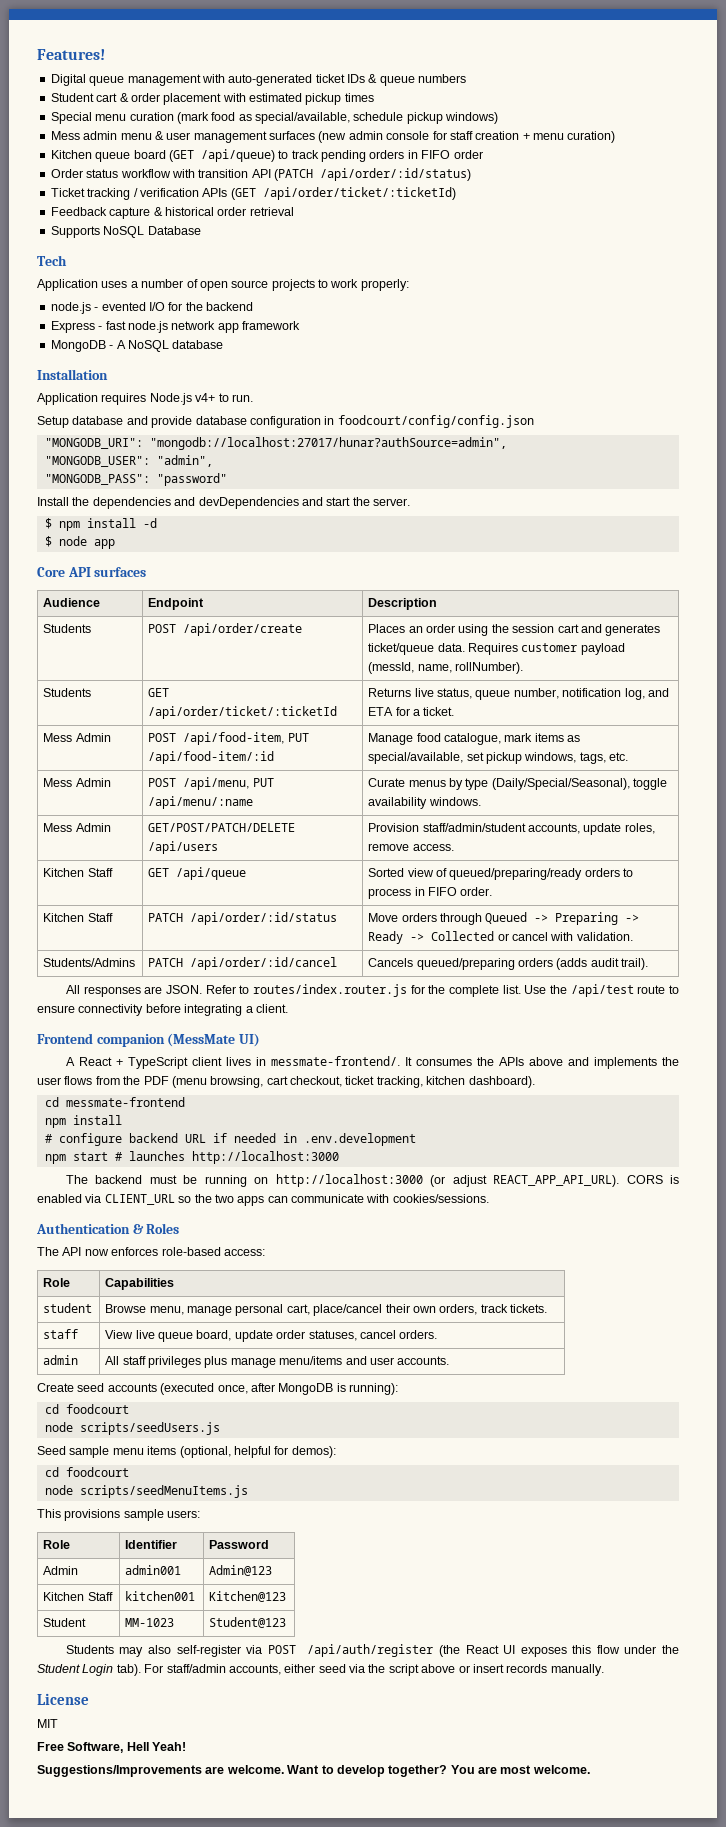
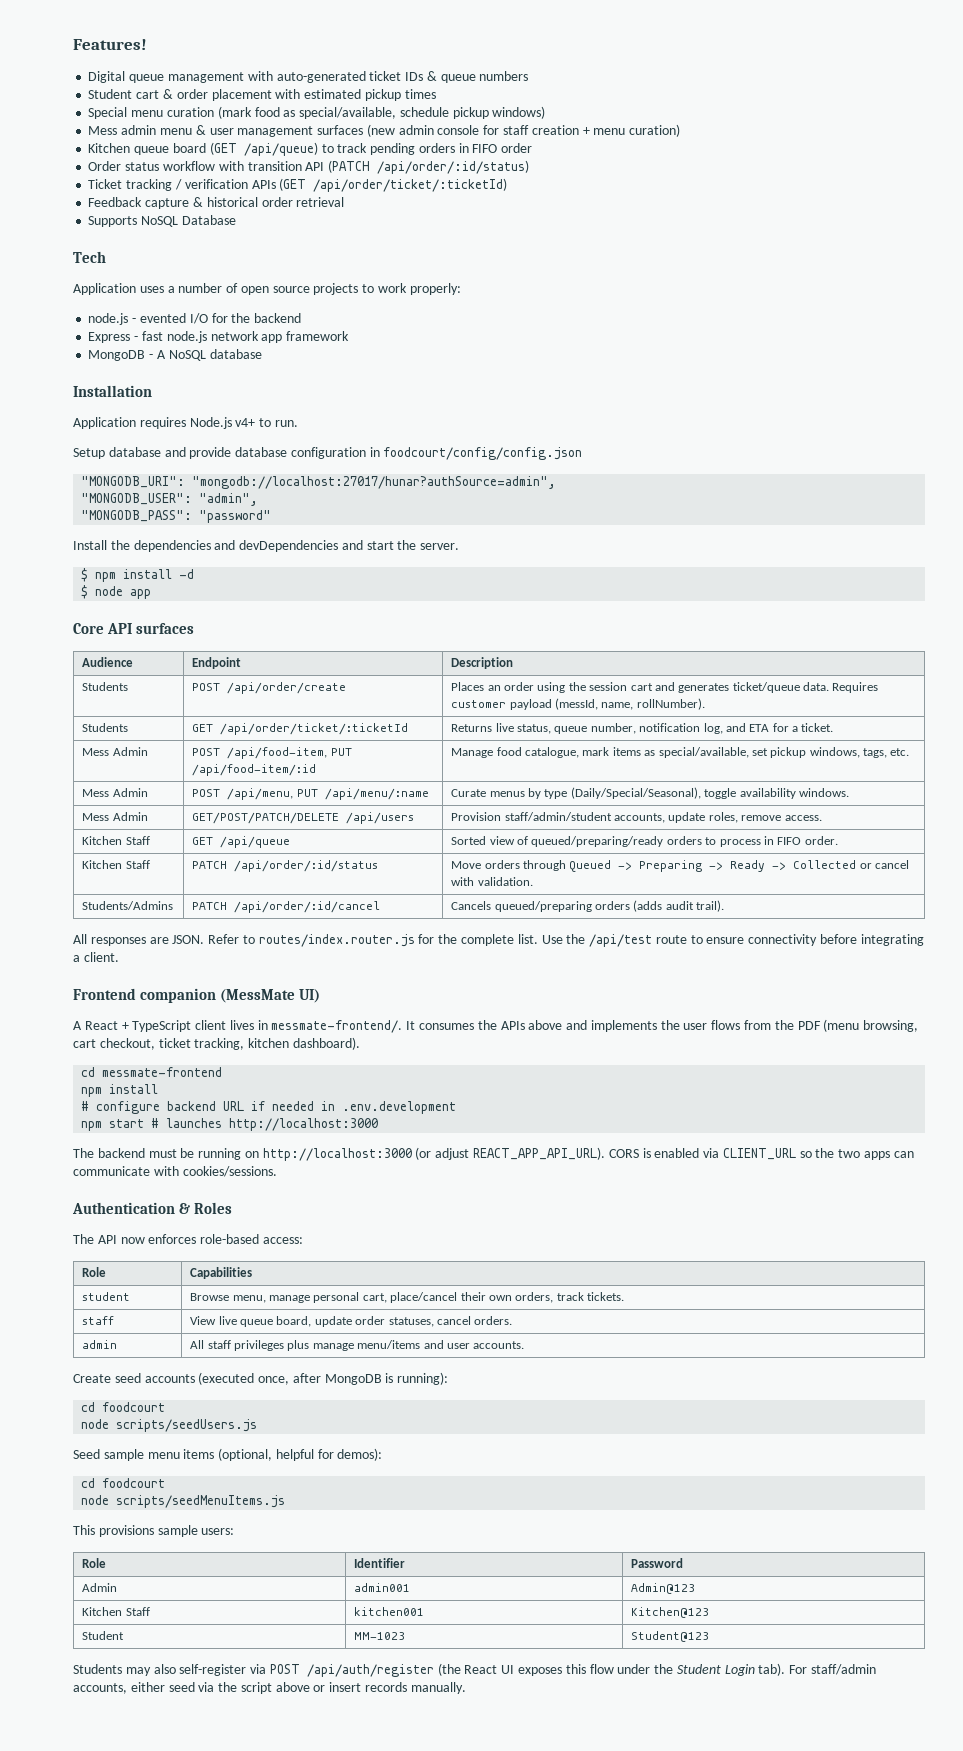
- License
- MIT
- Free Software, Hell Yeah!
- Suggestions/Improvements are welcome. Want to develop together? You are most welcome.

